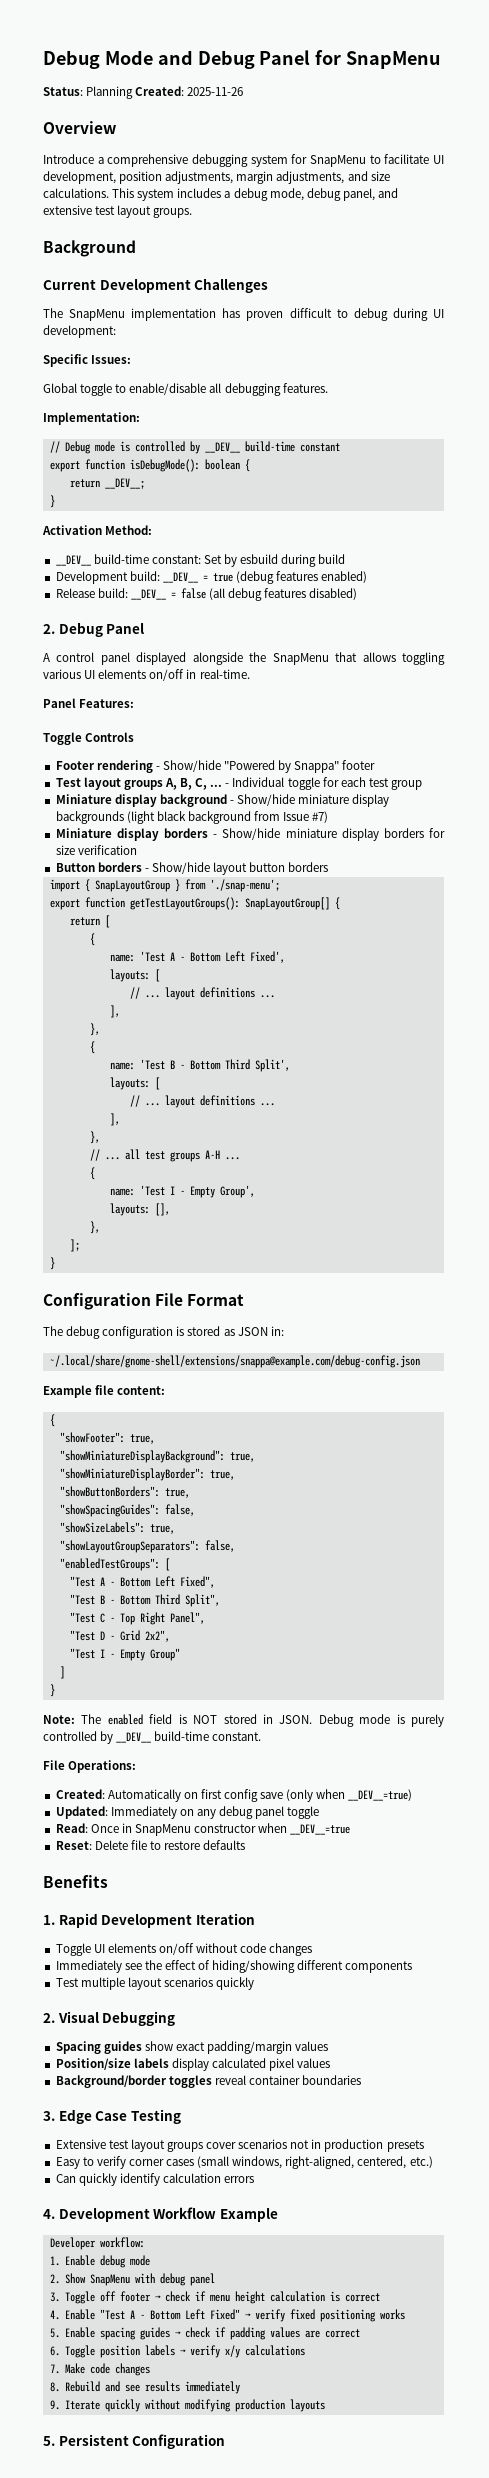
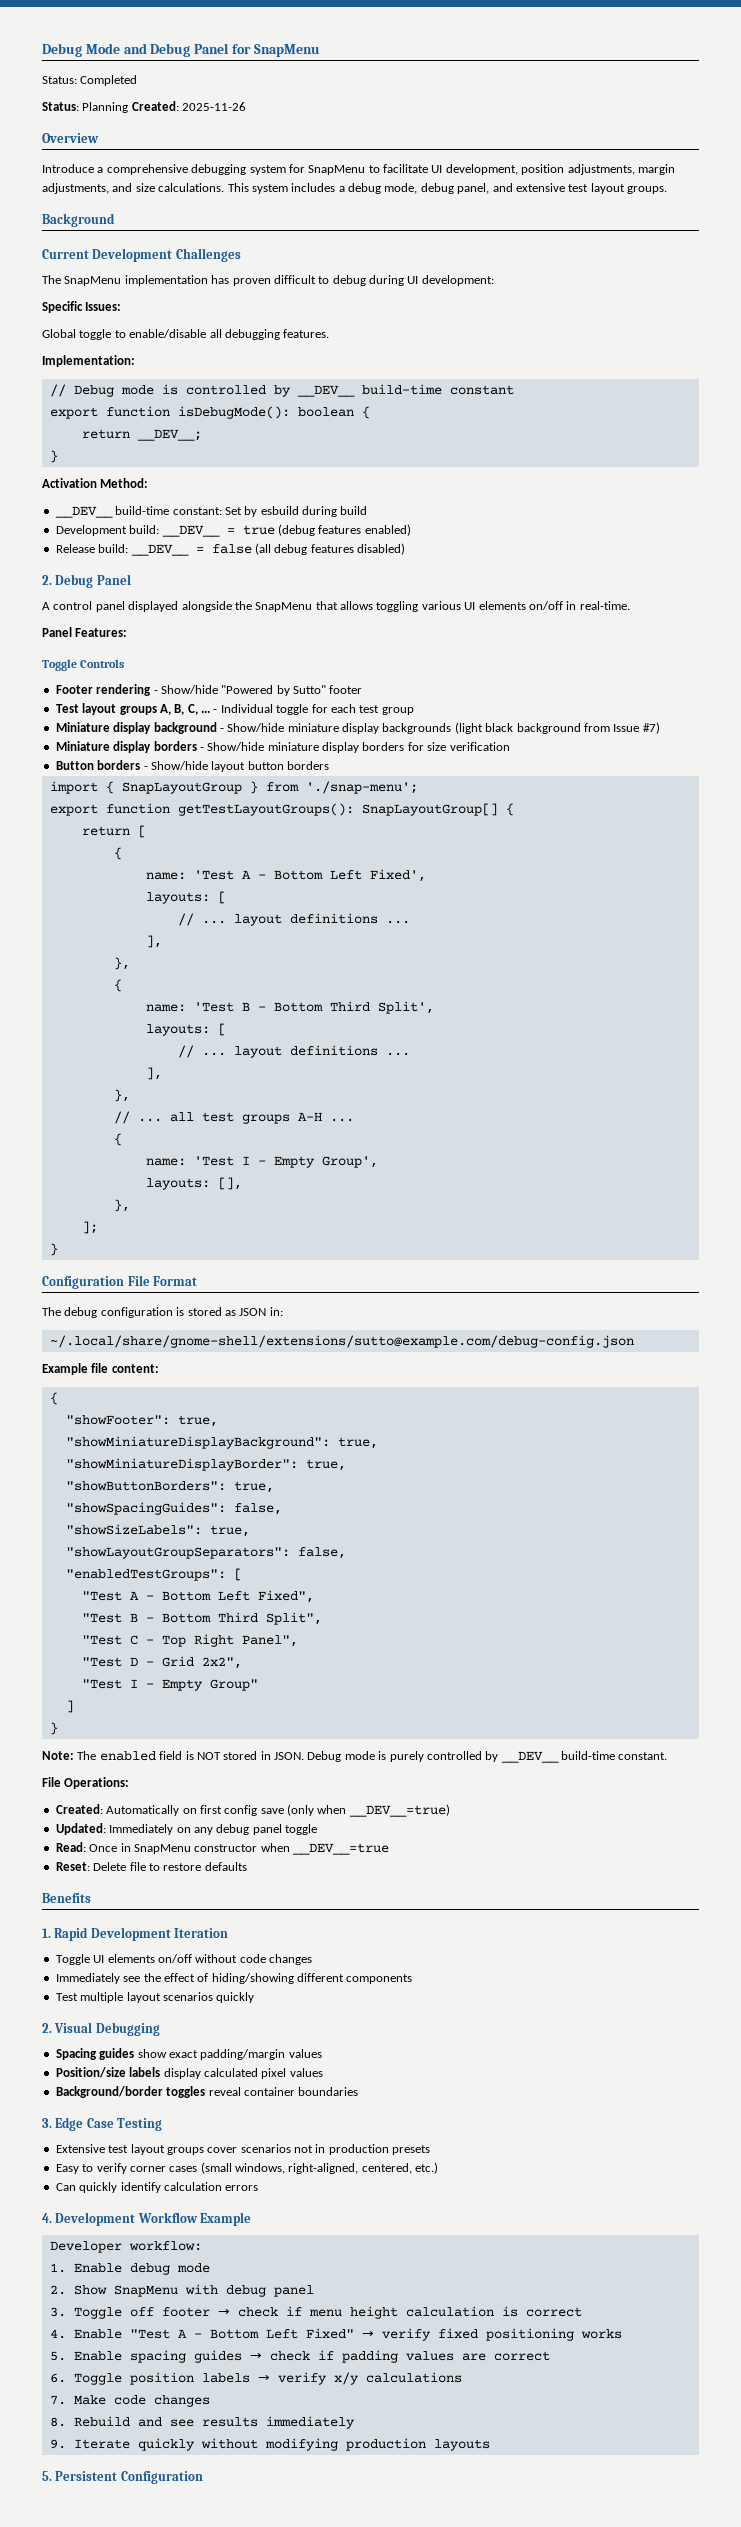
+ Status: Completed
- Footer rendering - Show/hide "Powered by Snappa" footer
+ Footer rendering - Show/hide "Powered by Sutto" footer
- ~/.local/share/gnome-shell/extensions/snappa@example.com/debug-config.json
+ ~/.local/share/gnome-shell/extensions/sutto@example.com/debug-config.json

